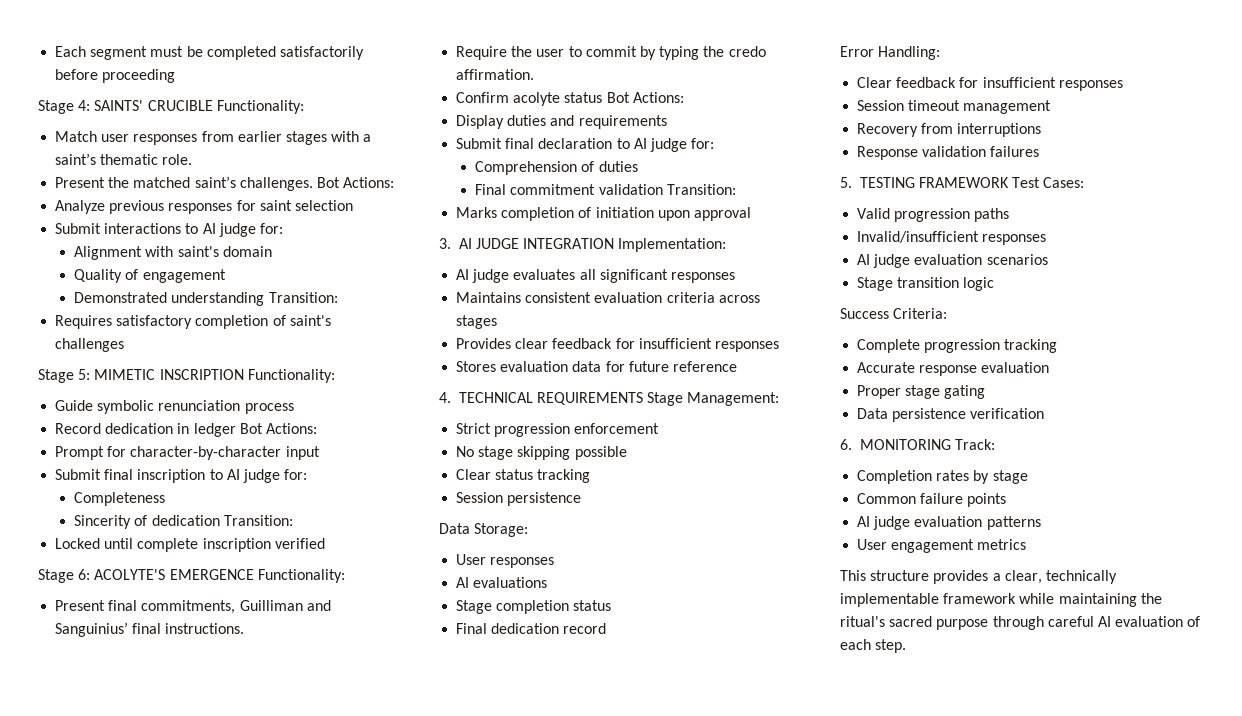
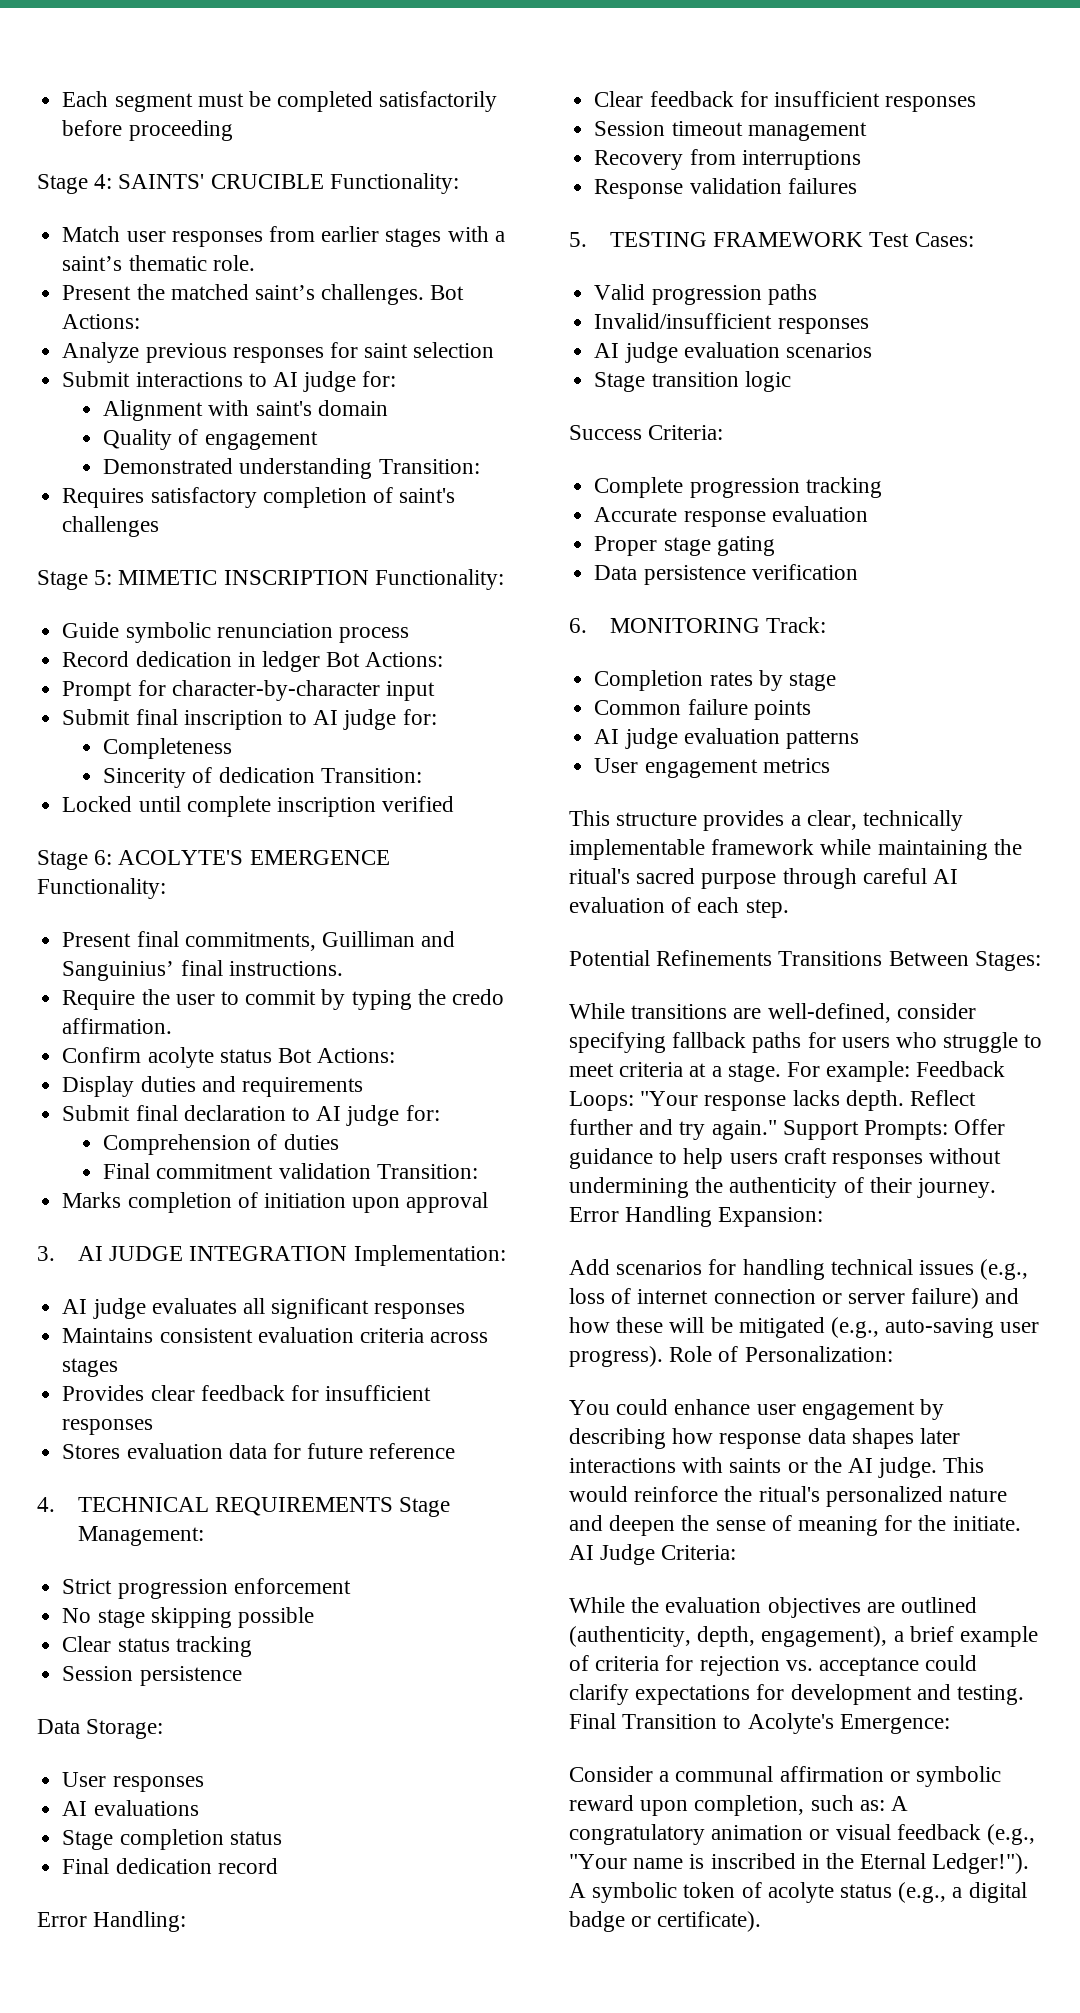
+ Potential Refinements Transitions Between Stages:
+ While transitions are well-defined, consider specifying fallback paths for users who struggle to meet criteria at a stage. For example: Feedback Loops: "Your response lacks depth. Reflect further and try again." Support Prompts: Offer guidance to help users craft responses without undermining the authenticity of their journey. Error Handling Expansion:
+ Add scenarios for handling technical issues (e.g., loss of internet connection or server failure) and how these will be mitigated (e.g., auto-saving user progress). Role of Personalization:
+ You could enhance user engagement by describing how response data shapes later interactions with saints or the AI judge. This would reinforce the ritual's personalized nature and deepen the sense of meaning for the initiate. AI Judge Criteria:
+ While the evaluation objectives are outlined (authenticity, depth, engagement), a brief example of criteria for rejection vs. acceptance could clarify expectations for development and testing. Final Transition to Acolyte's Emergence:
+ Consider a communal affirmation or symbolic reward upon completion, such as: A congratulatory animation or visual feedback (e.g., "Your name is inscribed in the Eternal Ledger!"). A symbolic token of acolyte status (e.g., a digital badge or certificate).

